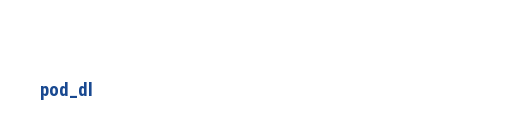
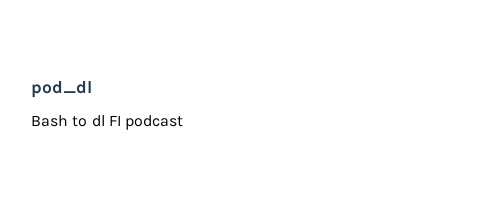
+ Bash to dl FI podcast

